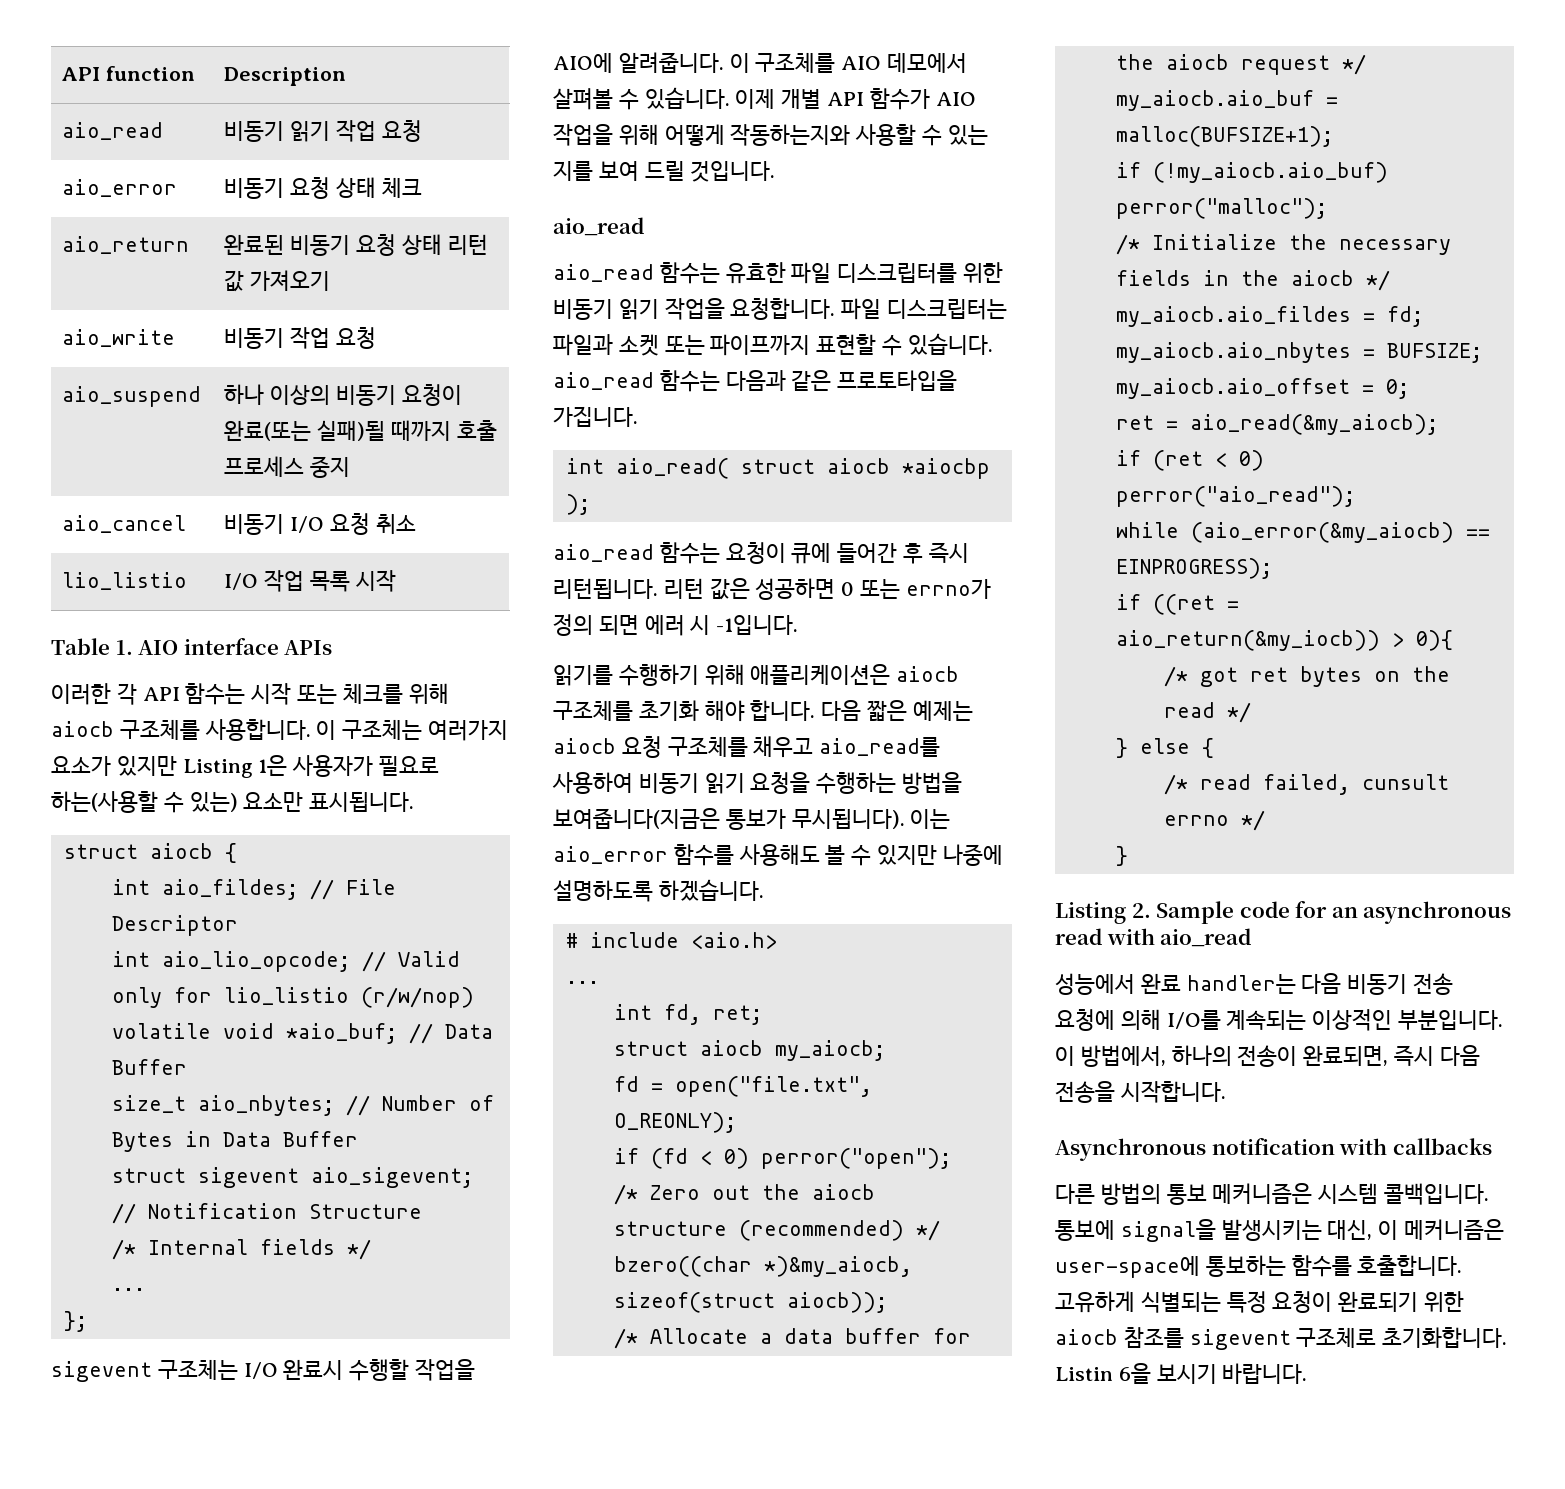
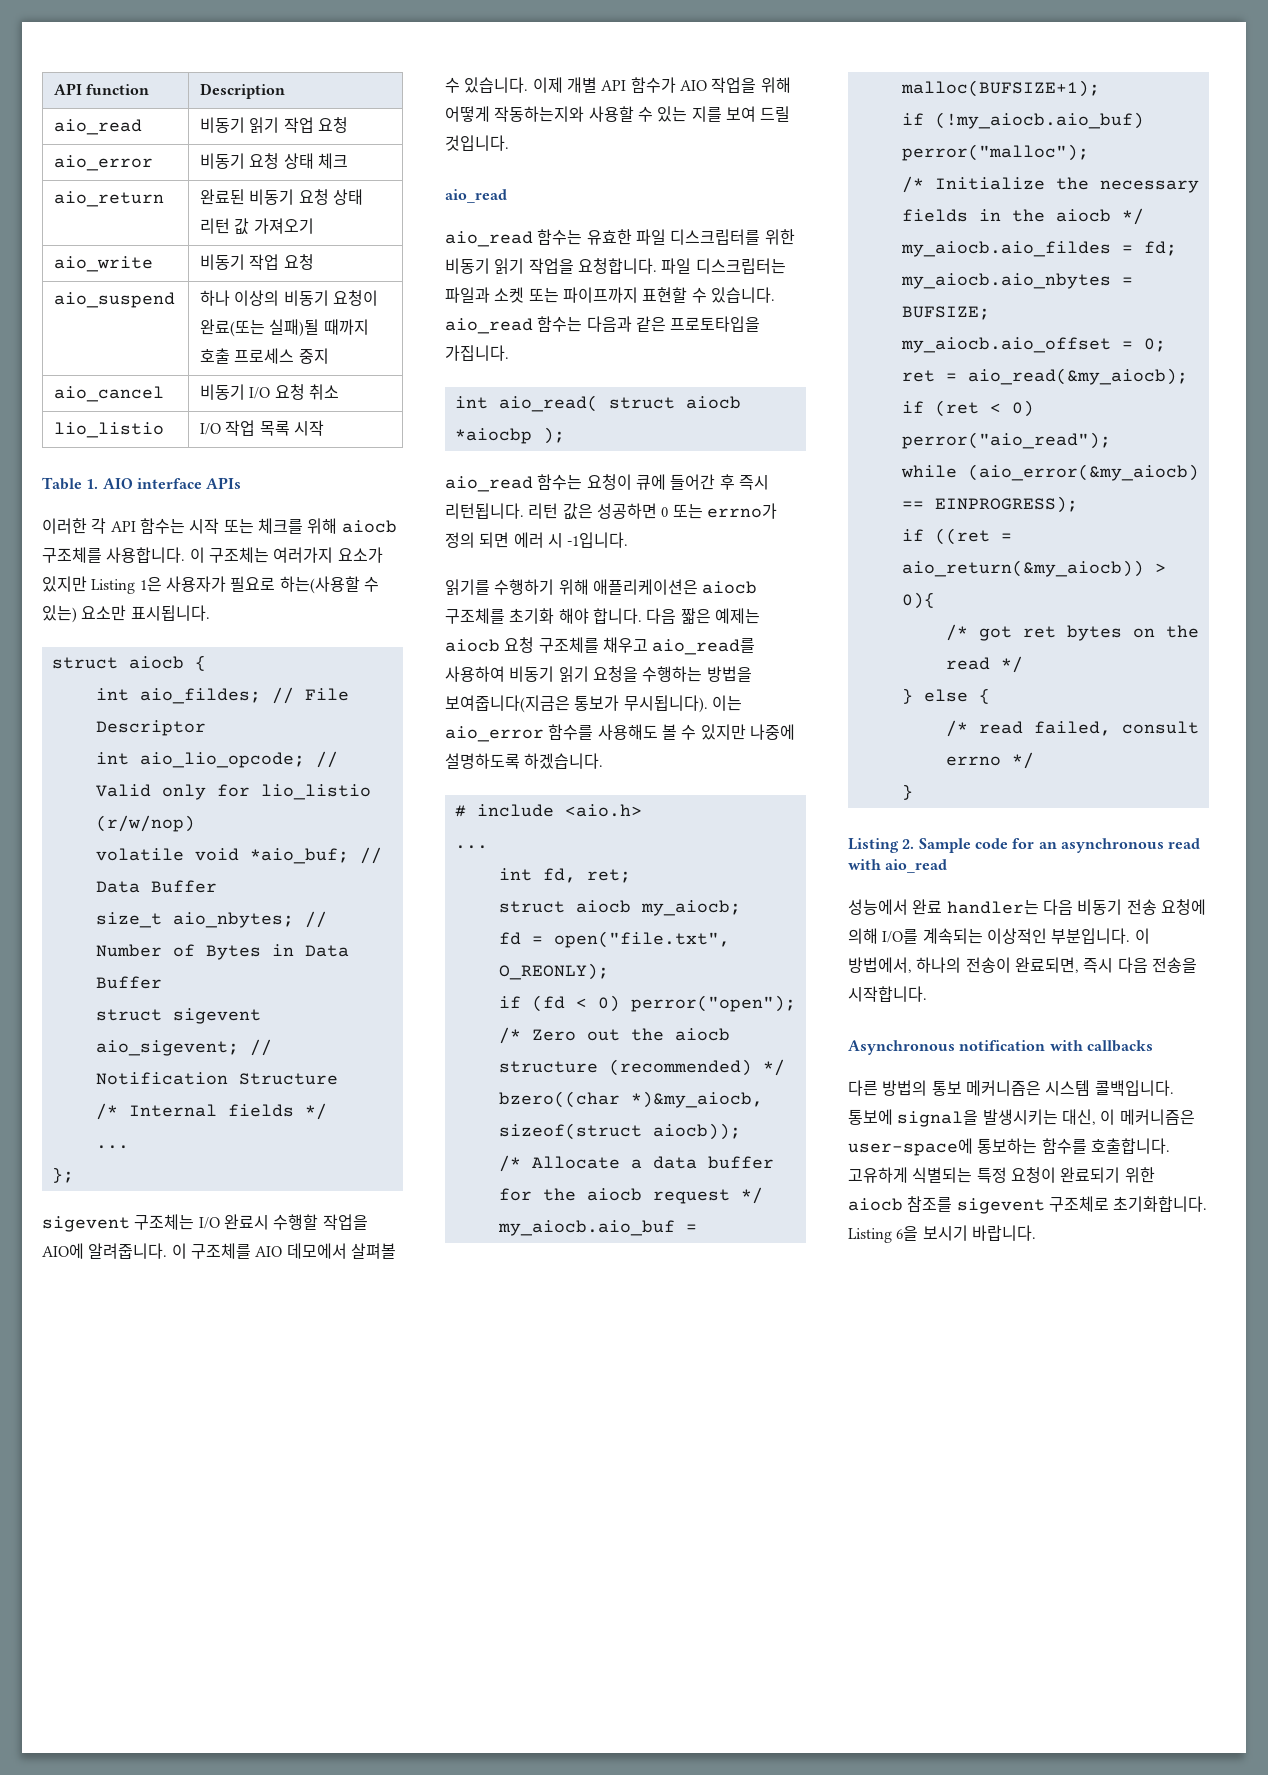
- if ((ret = aio_return(&my_iocb)) > 0){
+ if ((ret = aio_return(&my_aiocb)) > 0){
- /* read failed, cunsult errno */
+ /* read failed, consult errno */
- Listin 6을 보시기 바랍니다.
+ Listing 6을 보시기 바랍니다.

